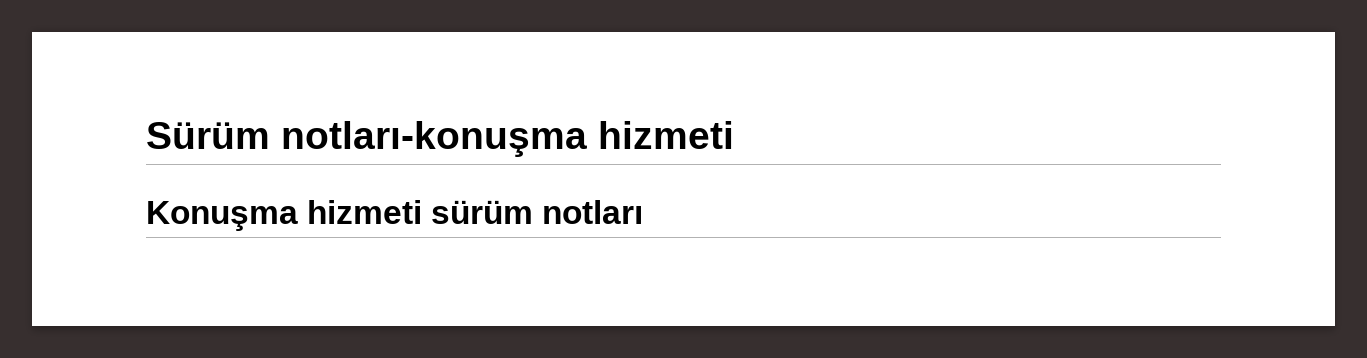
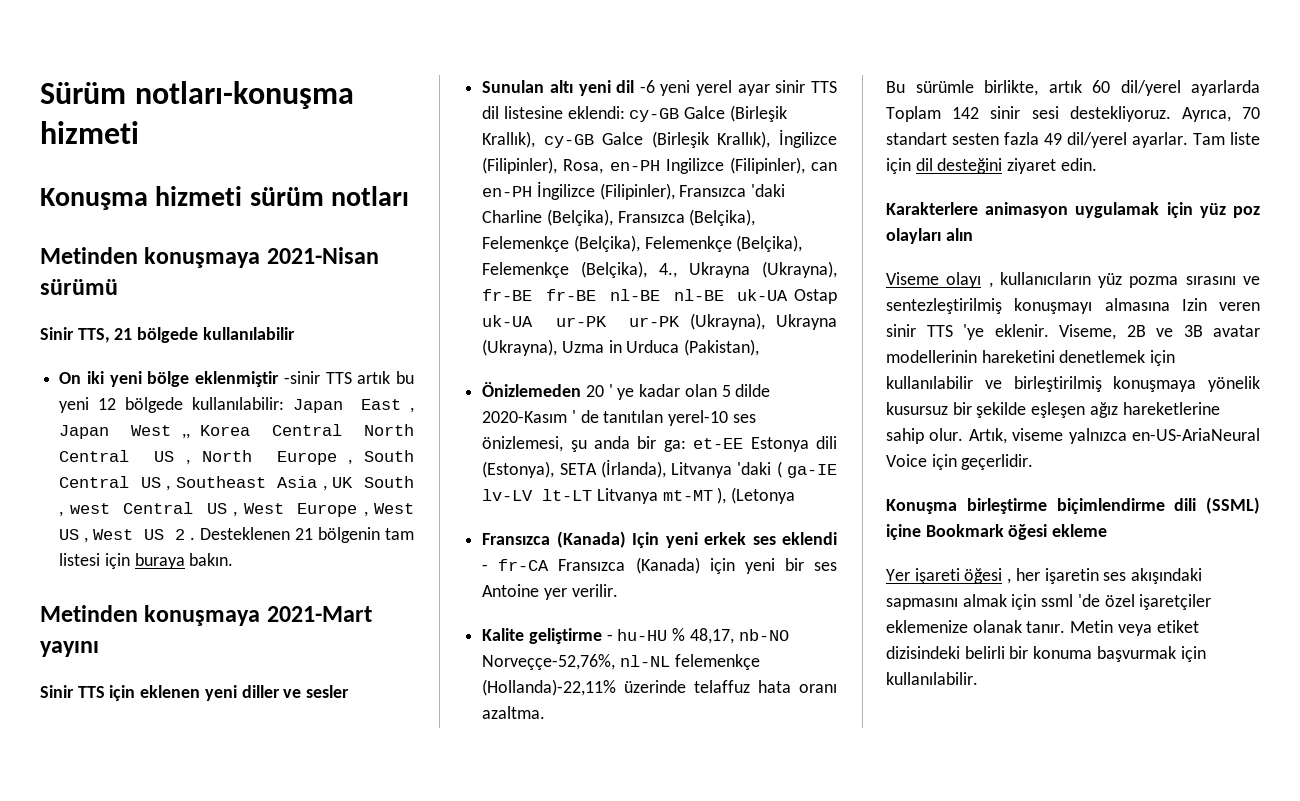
+ Metinden konuşmaya 2021-Nisan sürümü
+ Sinir TTS, 21 bölgede kullanılabilir
+ On iki yeni bölge eklenmiştir -sinir TTS artık bu yeni 12 bölgede kullanılabilir: Japan East , Japan West ,, Korea Central North Central US , North Europe , South Central US , Southeast Asia , UK South , west Central US , West Europe , West US , West US 2 . Desteklenen 21 bölgenin tam listesi için buraya bakın.
+ Metinden konuşmaya 2021-Mart yayını
+ Sinir TTS için eklenen yeni diller ve sesler
+ Sunulan altı yeni dil -6 yeni yerel ayar sinir TTS dil listesine eklendi: cy-GB Galce (Birleşik Krallık), cy-GB Galce (Birleşik Krallık), İngilizce (Filipinler), Rosa, en-PH Ingilizce (Filipinler), can en-PH İngilizce (Filipinler), Fransızca 'daki Charline (Belçika), Fransızca (Belçika), Felemenkçe (Belçika), Felemenkçe (Belçika), Felemenkçe (Belçika), 4., Ukrayna (Ukrayna), fr-BE fr-BE nl-BE nl-BE uk-UA Ostap uk-UA ur-PK ur-PK (Ukrayna), Ukrayna (Ukrayna), Uzma in Urduca (Pakistan),
+ Önizlemeden 20 ' ye kadar olan 5 dilde 2020-Kasım ' de tanıtılan yerel-10 ses önizlemesi, şu anda bir ga: et-EE Estonya dili (Estonya), SETA (İrlanda), Litvanya 'daki ( ga-IE lv-LV lt-LT Litvanya mt-MT ), (Letonya
+ Fransızca (Kanada) Için yeni erkek ses eklendi - fr-CA Fransızca (Kanada) için yeni bir ses Antoine yer verilir.
+ Kalite geliştirme - hu-HU % 48,17, nb-NO Norveççe-52,76%, nl-NL felemenkçe (Hollanda)-22,11% üzerinde telaffuz hata oranı azaltma.
+ Bu sürümle birlikte, artık 60 dil/yerel ayarlarda Toplam 142 sinir sesi destekliyoruz. Ayrıca, 70 standart sesten fazla 49 dil/yerel ayarlar. Tam liste için dil desteğini ziyaret edin.
+ Karakterlere animasyon uygulamak için yüz poz olayları alın
+ Viseme olayı , kullanıcıların yüz pozma sırasını ve sentezleştirilmiş konuşmayı almasına Izin veren sinir TTS 'ye eklenir. Viseme, 2B ve 3B avatar modellerinin hareketini denetlemek için kullanılabilir ve birleştirilmiş konuşmaya yönelik kusursuz bir şekilde eşleşen ağız hareketlerine sahip olur. Artık, viseme yalnızca en-US-AriaNeural Voice için geçerlidir.
+ Konuşma birleştirme biçimlendirme dili (SSML) içine Bookmark öğesi ekleme
+ Yer işareti öğesi , her işaretin ses akışındaki sapmasını almak için ssml 'de özel işaretçiler eklemenize olanak tanır. Metin veya etiket dizisindeki belirli bir konuma başvurmak için kullanılabilir.

